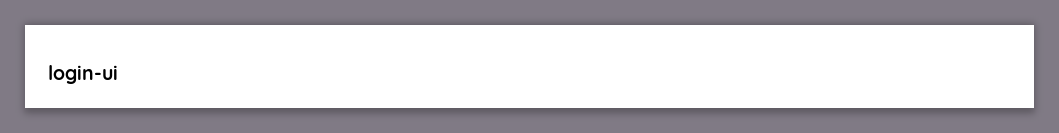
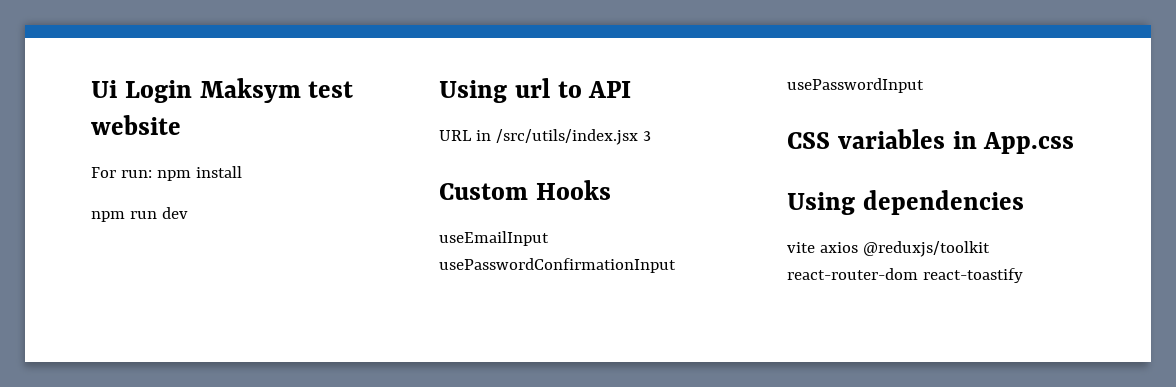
- login-ui
+ Ui Login Maksym test website
+ For run: npm install
+ npm run dev
+ Using url to API
+ URL in /src/utils/index.jsx 3
+ Custom Hooks
+ useEmailInput usePasswordConfirmationInput usePasswordInput
+ CSS variables in App.css
+ Using dependencies
+ vite axios @reduxjs/toolkit react-router-dom react-toastify

